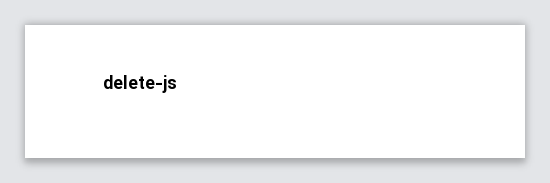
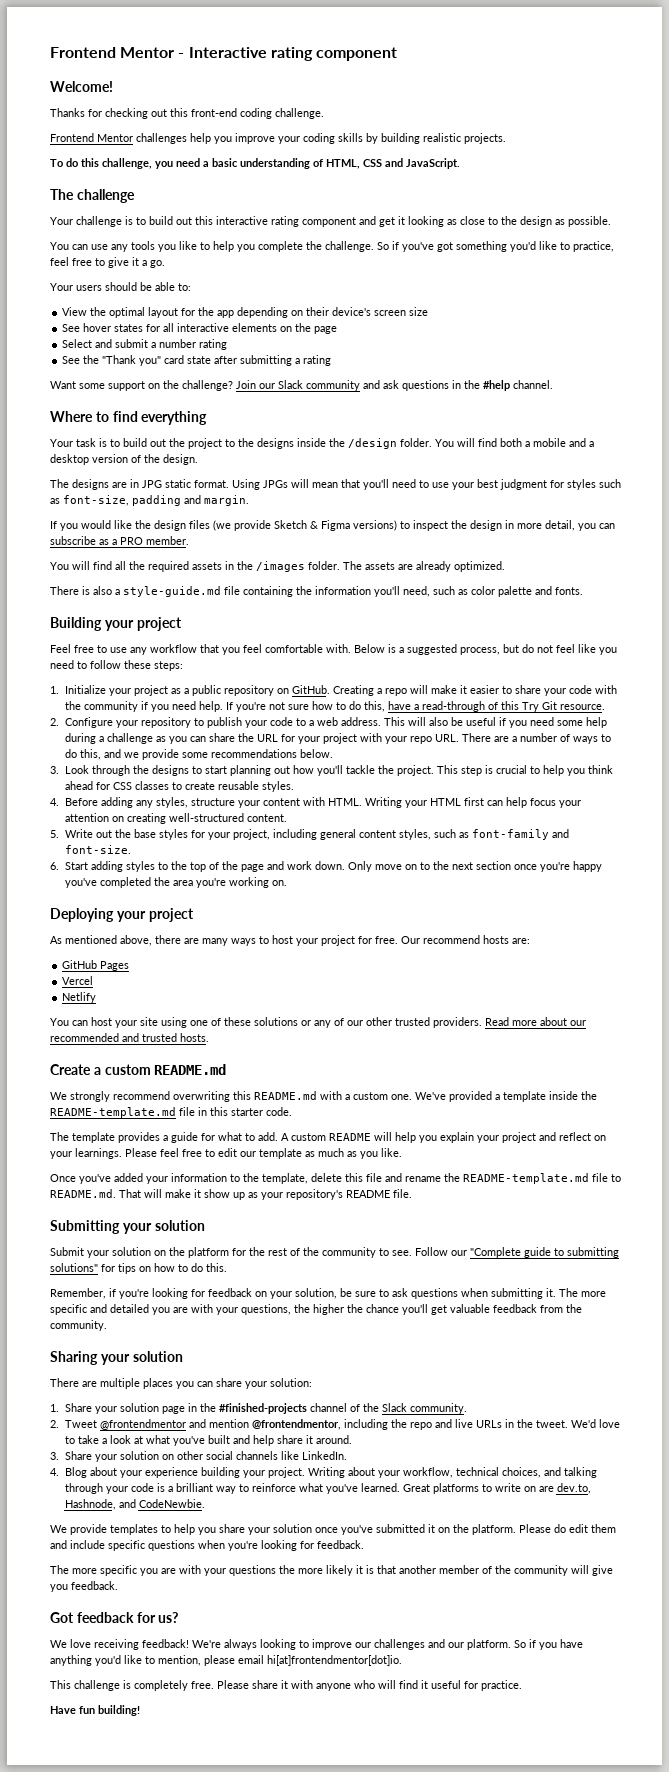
- delete-js
+ Frontend Mentor - Interactive rating component
+ Welcome!
+ Thanks for checking out this front-end coding challenge.
+ Frontend Mentor challenges help you improve your coding skills by building realistic projects.
+ To do this challenge, you need a basic understanding of HTML, CSS and JavaScript.
+ The challenge
+ Your challenge is to build out this interactive rating component and get it looking as close to the design as possible.
+ You can use any tools you like to help you complete the challenge. So if you've got something you'd like to practice, feel free to give it a go.
+ Your users should be able to:
+ View the optimal layout for the app depending on their device's screen size
+ See hover states for all interactive elements on the page
+ Select and submit a number rating
+ See the "Thank you" card state after submitting a rating
+ Want some support on the challenge? Join our Slack community and ask questions in the #help channel.
+ Where to find everything
+ Your task is to build out the project to the designs inside the /design folder. You will find both a mobile and a desktop version of the design.
+ The designs are in JPG static format. Using JPGs will mean that you'll need to use your best judgment for styles such as font-size, padding and margin.
+ If you would like the design files (we provide Sketch & Figma versions) to inspect the design in more detail, you can subscribe as a PRO member.
+ You will find all the required assets in the /images folder. The assets are already optimized.
+ There is also a style-guide.md file containing the information you'll need, such as color palette and fonts.
+ Building your project
+ Feel free to use any workflow that you feel comfortable with. Below is a suggested process, but do not feel like you need to follow these steps:
+ 1. Initialize your project as a public repository on GitHub. Creating a repo will make it easier to share your code with the community if you need help. If you're not sure how to do this, have a read-through of this Try Git resource.
+ 2. Configure your repository to publish your code to a web address. This will also be useful if you need some help during a challenge as you can share the URL for your project with your repo URL. There are a number of ways to do this, and we provide some recommendations below.
+ 3. Look through the designs to start planning out how you'll tackle the project. This step is crucial to help you think ahead for CSS classes to create reusable styles.
+ 4. Before adding any styles, structure your content with HTML. Writing your HTML first can help focus your attention on creating well-structured content.
+ 5. Write out the base styles for your project, including general content styles, such as font-family and font-size.
+ 6. Start adding styles to the top of the page and work down. Only move on to the next section once you're happy you've completed the area you're working on.
+ Deploying your project
+ As mentioned above, there are many ways to host your project for free. Our recommend hosts are:
+ GitHub Pages
+ Vercel
+ Netlify
+ You can host your site using one of these solutions or any of our other trusted providers. Read more about our recommended and trusted hosts.
+ Create a custom README.md
+ We strongly recommend overwriting this README.md with a custom one. We've provided a template inside the README-template.md file in this starter code.
+ The template provides a guide for what to add. A custom README will help you explain your project and reflect on your learnings. Please feel free to edit our template as much as you like.
+ Once you've added your information to the template, delete this file and rename the README-template.md file to README.md. That will make it show up as your repository's README file.
+ Submitting your solution
+ Submit your solution on the platform for the rest of the community to see. Follow our "Complete guide to submitting solutions" for tips on how to do this.
+ Remember, if you're looking for feedback on your solution, be sure to ask questions when submitting it. The more specific and detailed you are with your questions, the higher the chance you'll get valuable feedback from the community.
+ Sharing your solution
+ There are multiple places you can share your solution:
+ 1. Share your solution page in the #finished-projects channel of the Slack community.
+ 2. Tweet @frontendmentor and mention @frontendmentor, including the repo and live URLs in the tweet. We'd love to take a look at what you've built and help share it around.
+ 3. Share your solution on other social channels like LinkedIn.
+ 4. Blog about your experience building your project. Writing about your workflow, technical choices, and talking through your code is a brilliant way to reinforce what you've learned. Great platforms to write on are dev.to, Hashnode, and CodeNewbie.
+ We provide templates to help you share your solution once you've submitted it on the platform. Please do edit them and include specific questions when you're looking for feedback.
+ The more specific you are with your questions the more likely it is that another member of the community will give you feedback.
+ Got feedback for us?
+ We love receiving feedback! We're always looking to improve our challenges and our platform. So if you have anything you'd like to mention, please email hi[at]frontendmentor[dot]io.
+ This challenge is completely free. Please share it with anyone who will find it useful for practice.
+ Have fun building!

